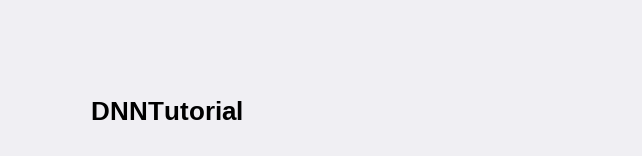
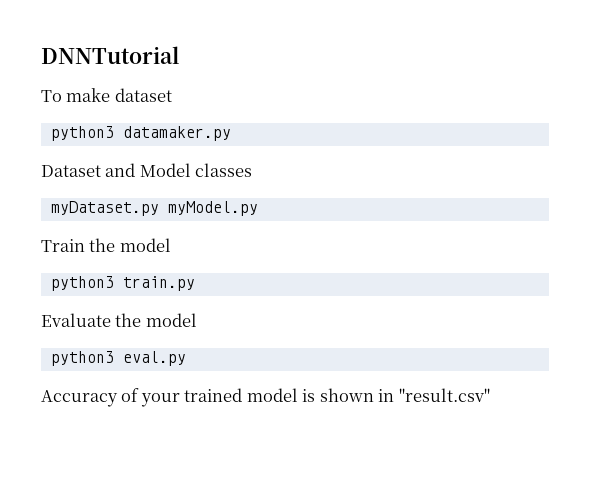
+ To make dataset
+ python3 datamaker.py
+ Dataset and Model classes
+ myDataset.py myModel.py
+ Train the model
+ python3 train.py
+ Evaluate the model
+ python3 eval.py
+ Accuracy of your trained model is shown in "result.csv"

